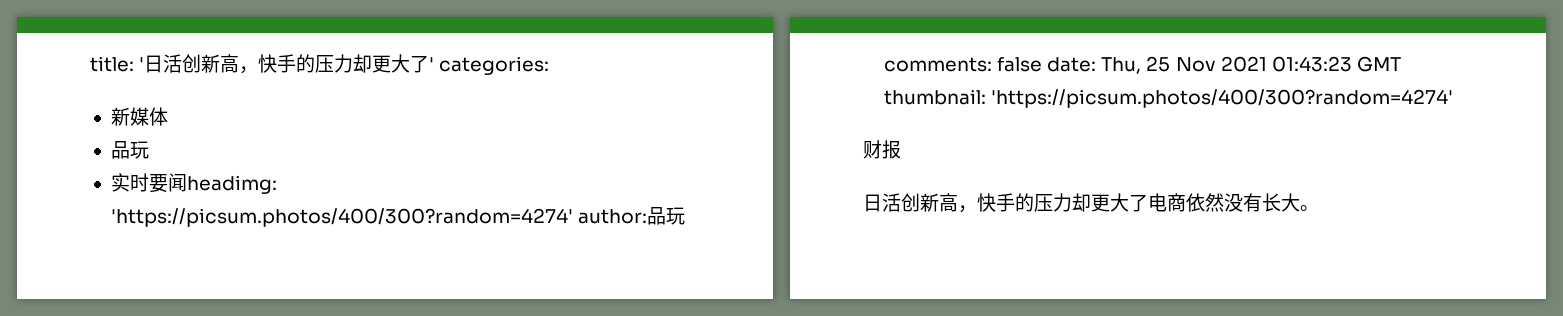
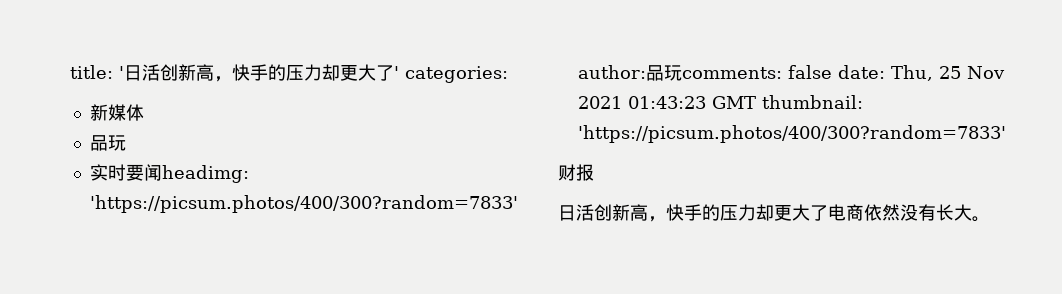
- 实时要闻headimg: 'https://picsum.photos/400/300?random=4274' author:品玩comments: false date: Thu, 25 Nov 2021 01:43:23 GMT thumbnail: 'https://picsum.photos/400/300?random=4274'
+ 实时要闻headimg: 'https://picsum.photos/400/300?random=7833' author:品玩comments: false date: Thu, 25 Nov 2021 01:43:23 GMT thumbnail: 'https://picsum.photos/400/300?random=7833'

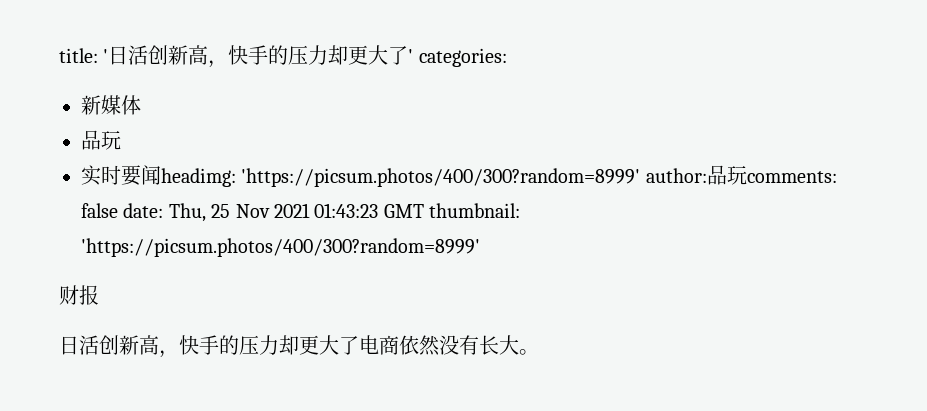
- 实时要闻headimg: 'https://picsum.photos/400/300?random=7833' author:品玩comments: false date: Thu, 25 Nov 2021 01:43:23 GMT thumbnail: 'https://picsum.photos/400/300?random=7833'
+ 实时要闻headimg: 'https://picsum.photos/400/300?random=8999' author:品玩comments: false date: Thu, 25 Nov 2021 01:43:23 GMT thumbnail: 'https://picsum.photos/400/300?random=8999'

